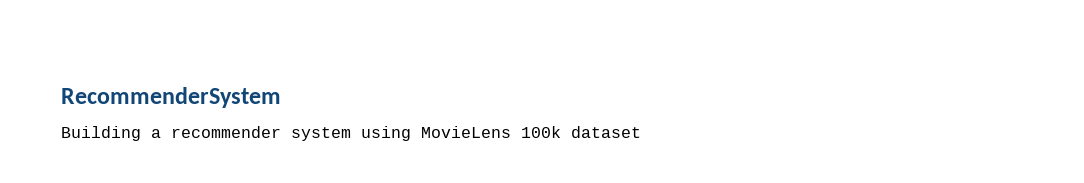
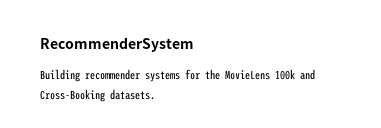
- Building a recommender system using MovieLens 100k dataset
+ Building recommender systems for the MovieLens 100k and Cross-Booking datasets.

